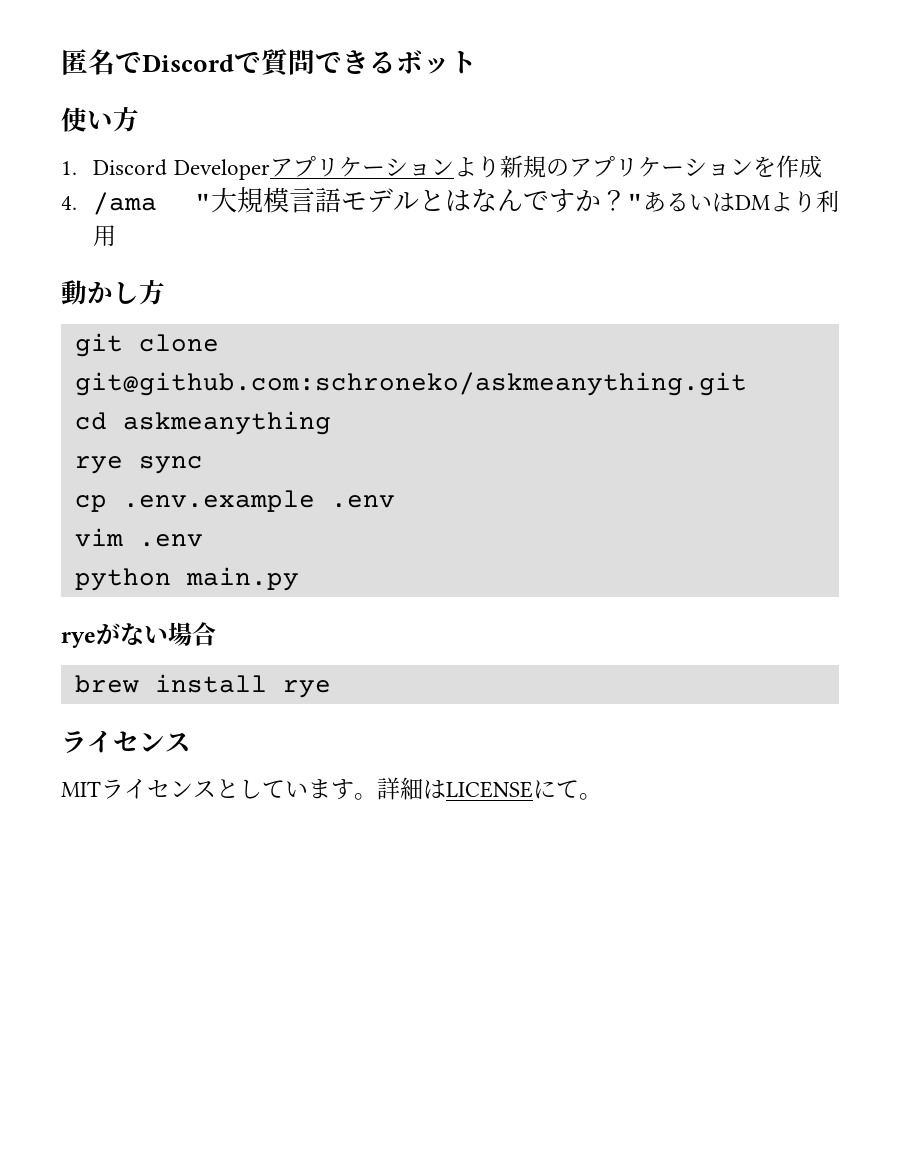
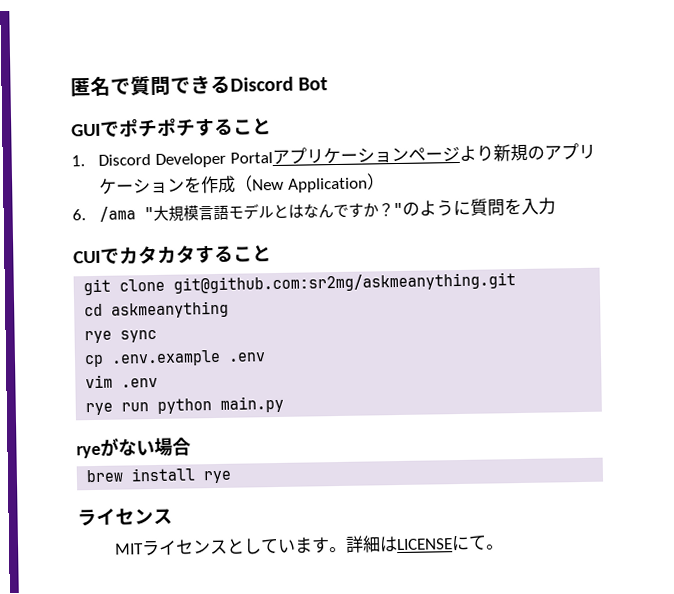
- 匿名でDiscordで質問できるボット
- 使い方
+ 匿名で質問できるDiscord Bot
+ GUIでポチポチすること
- 1. Discord Developerアプリケーションより新規のアプリケーションを作成
- 4. /ama "大規模言語モデルとはなんですか？
+ 1. Discord Developer Portalアプリケーションページより新規のアプリケーションを作成（New Application）
+ 6. /ama "大規模言語モデルとはなんですか？
- "あるいはDMより利用
- 動かし方
+ "のように質問を入力
+ CUIでカタカタすること
- git clone git@github.com:schroneko/askmeanything.git
+ git clone git@github.com:sr2mg/askmeanything.git
- python main.py
+ rye run python main.py

